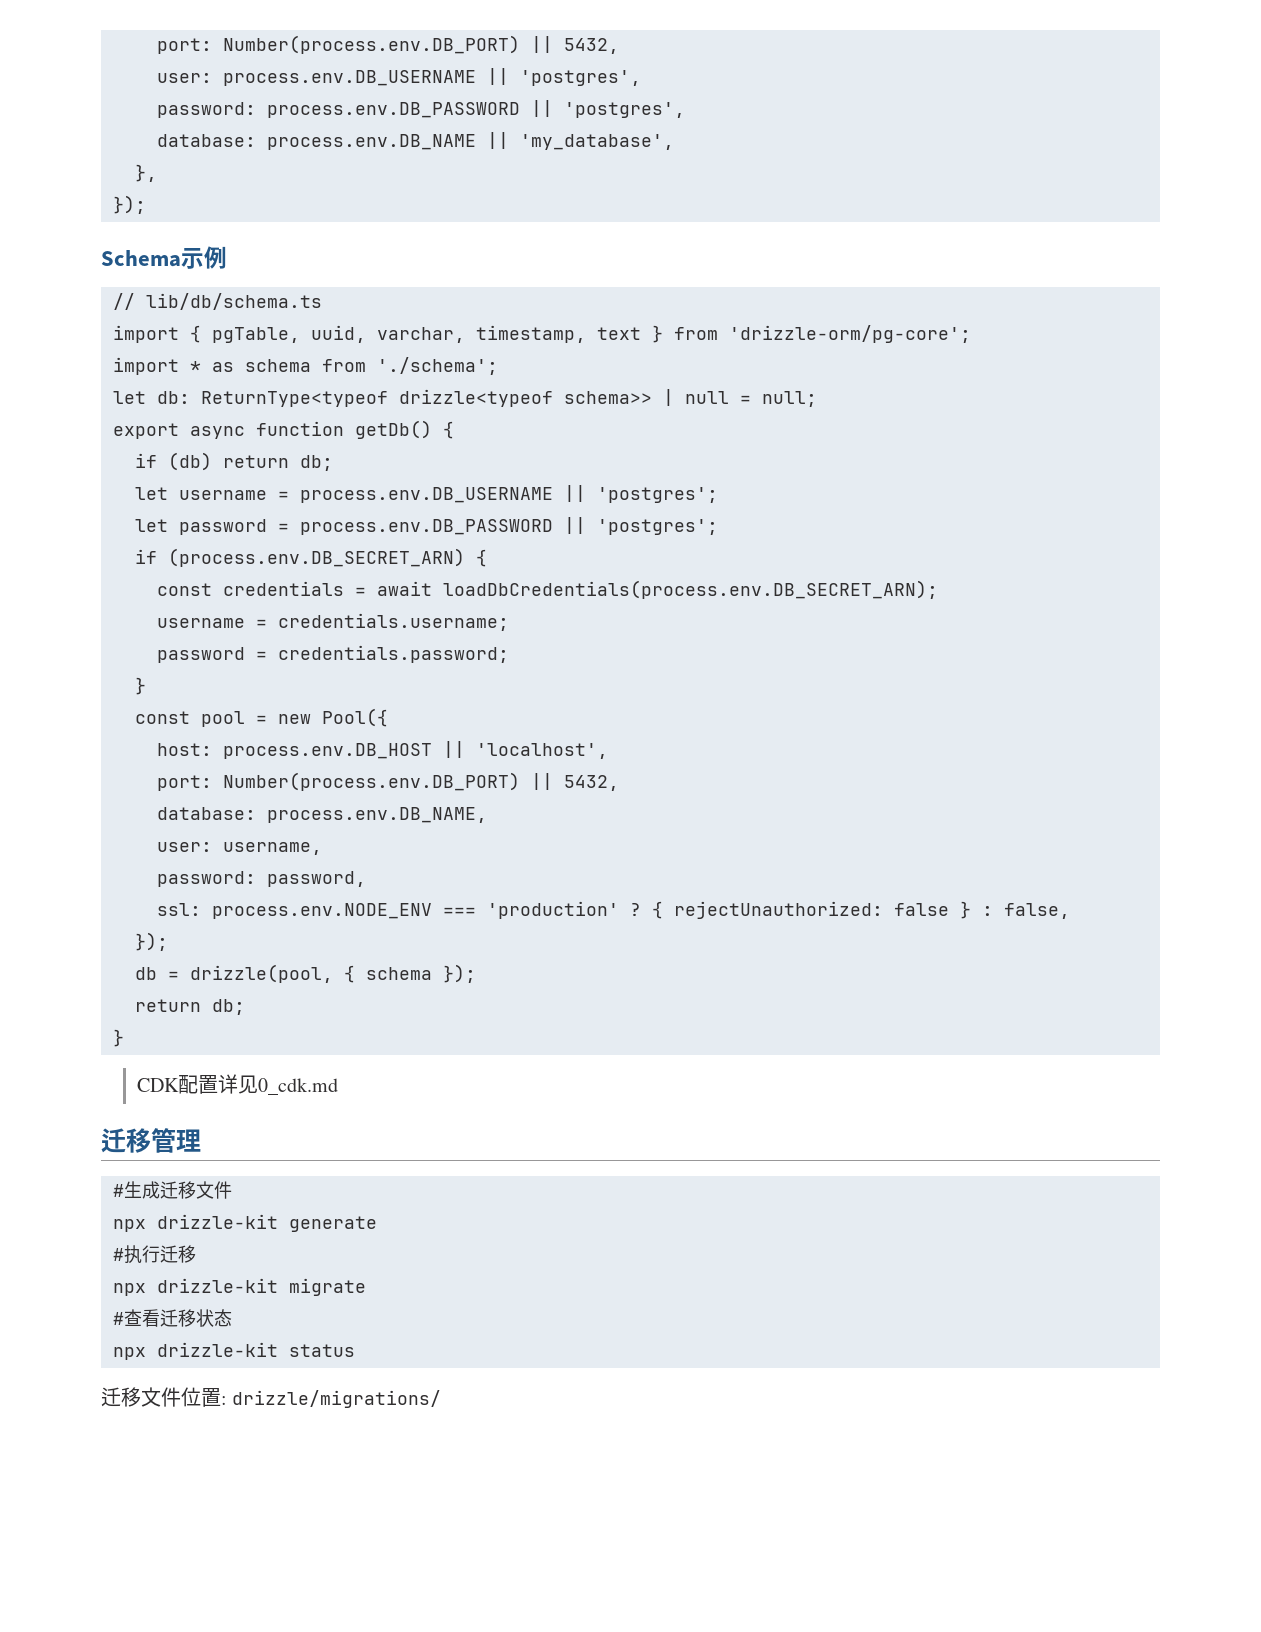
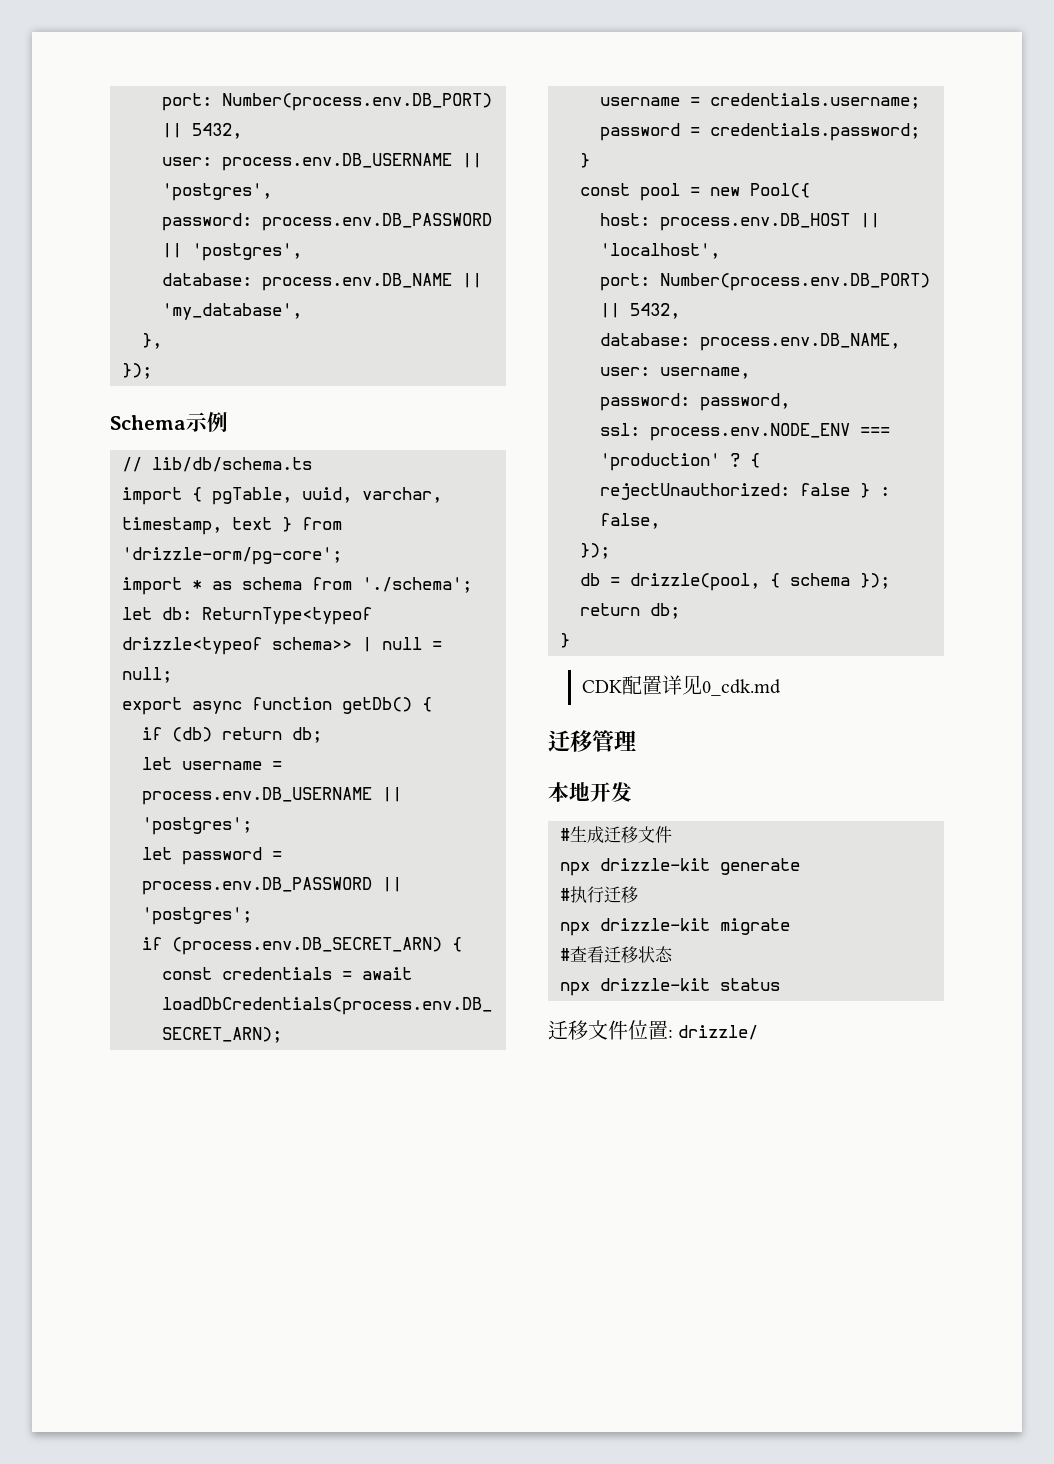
+ 本地开发
- 迁移文件位置: drizzle/migrations/
+ 迁移文件位置: drizzle/

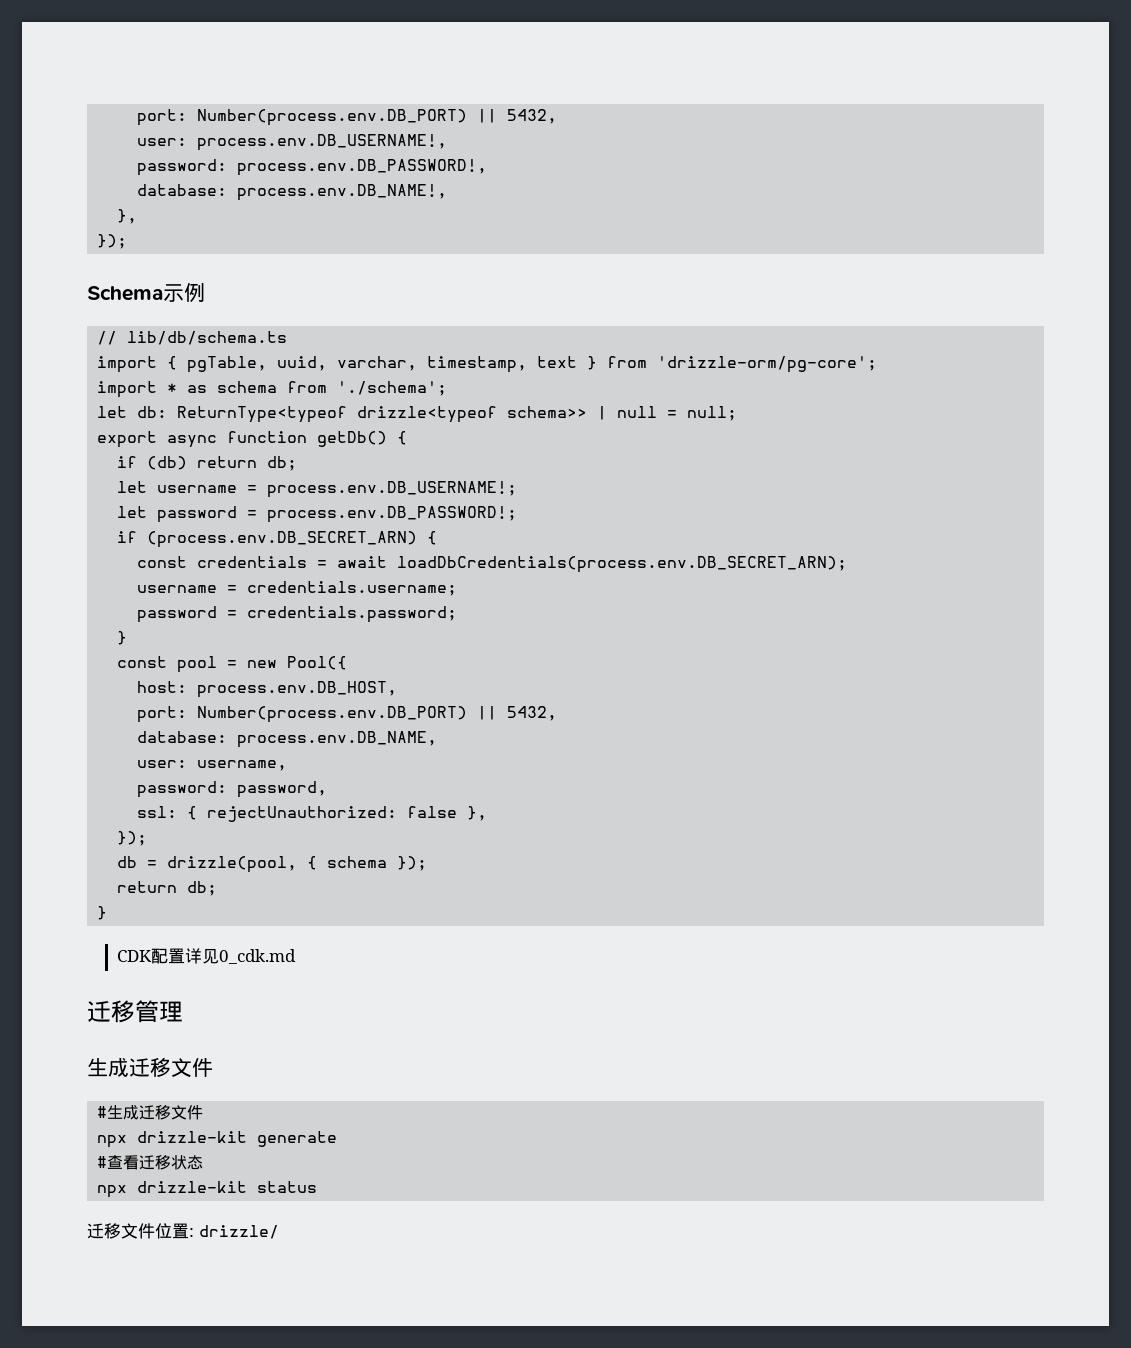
- user: process.env.DB_USERNAME || 'postgres',
- password: process.env.DB_PASSWORD || 'postgres',
- database: process.env.DB_NAME || 'my_database',
+ user: process.env.DB_USERNAME!,
+ password: process.env.DB_PASSWORD!,
+ database: process.env.DB_NAME!,
- let username = process.env.DB_USERNAME || 'postgres';
+ let username = process.env.DB_USERNAME!;
- let password = process.env.DB_PASSWORD || 'postgres';
+ let password = process.env.DB_PASSWORD!;
- host: process.env.DB_HOST || 'localhost',
+ host: process.env.DB_HOST,
- ssl: process.env.NODE_ENV === 'production' ? { rejectUnauthorized: false } : false,
+ ssl: { rejectUnauthorized: false },
  迁移管理
- 本地开发
+ 生成迁移文件
- #执行迁移
- npx drizzle-kit migrate

